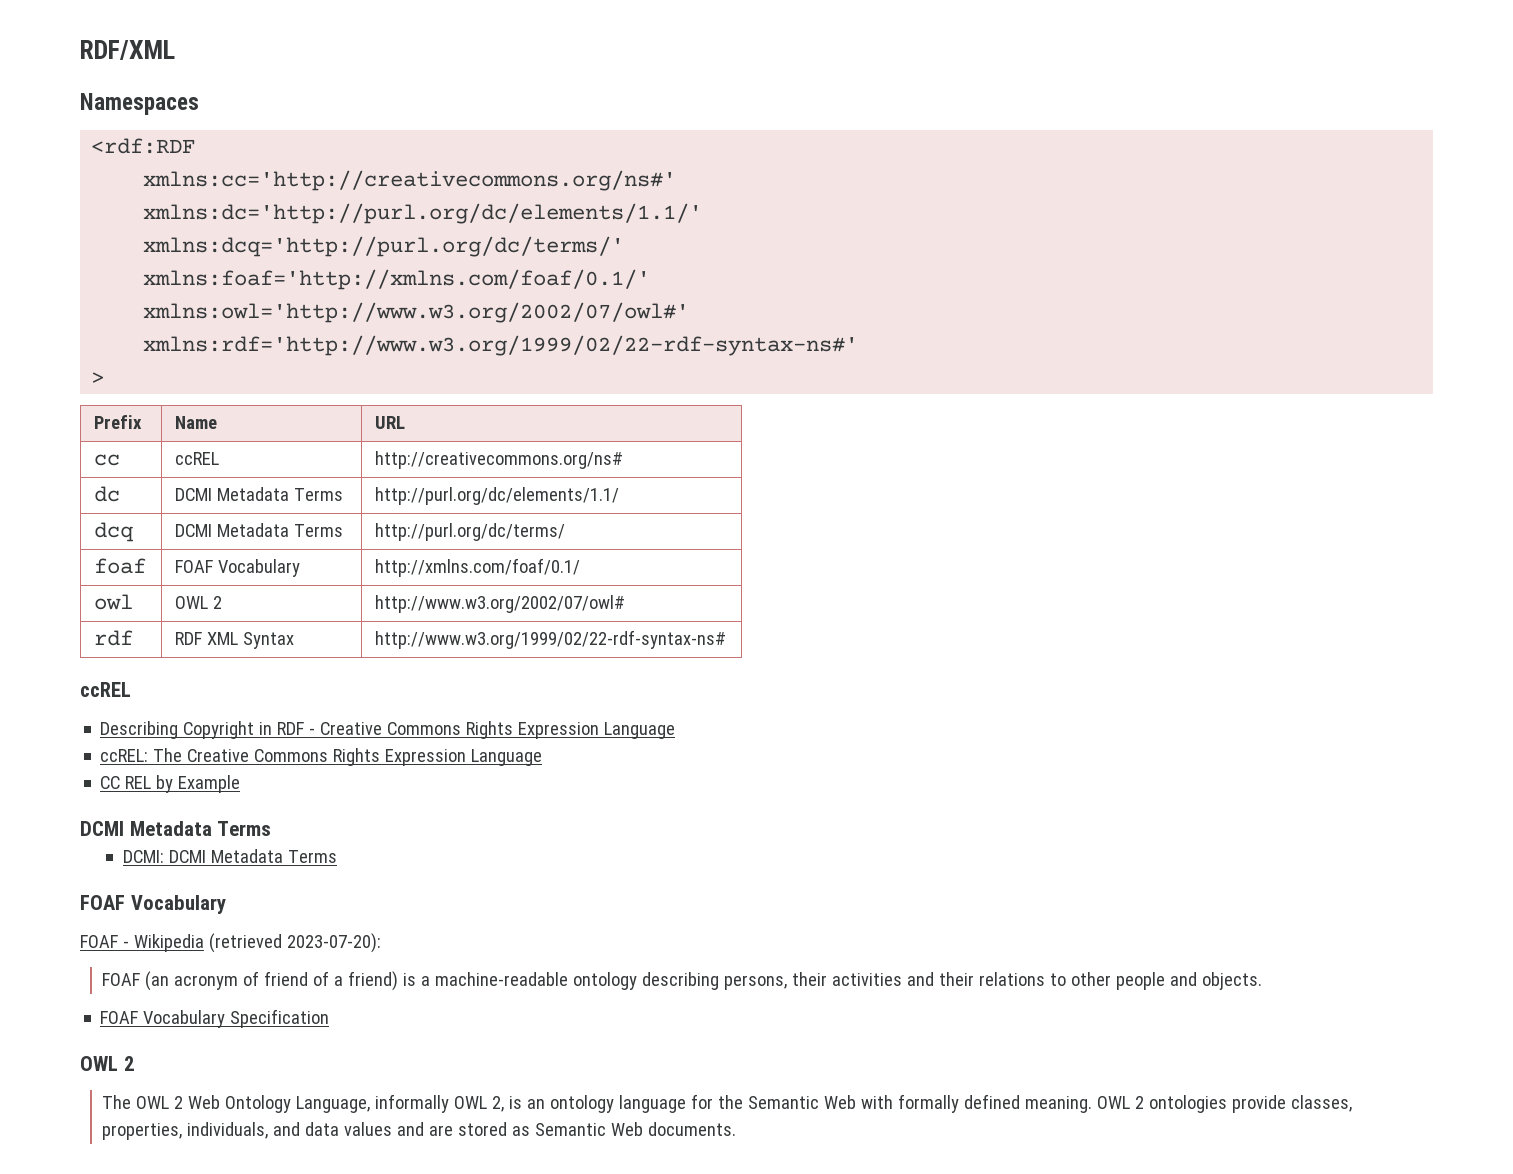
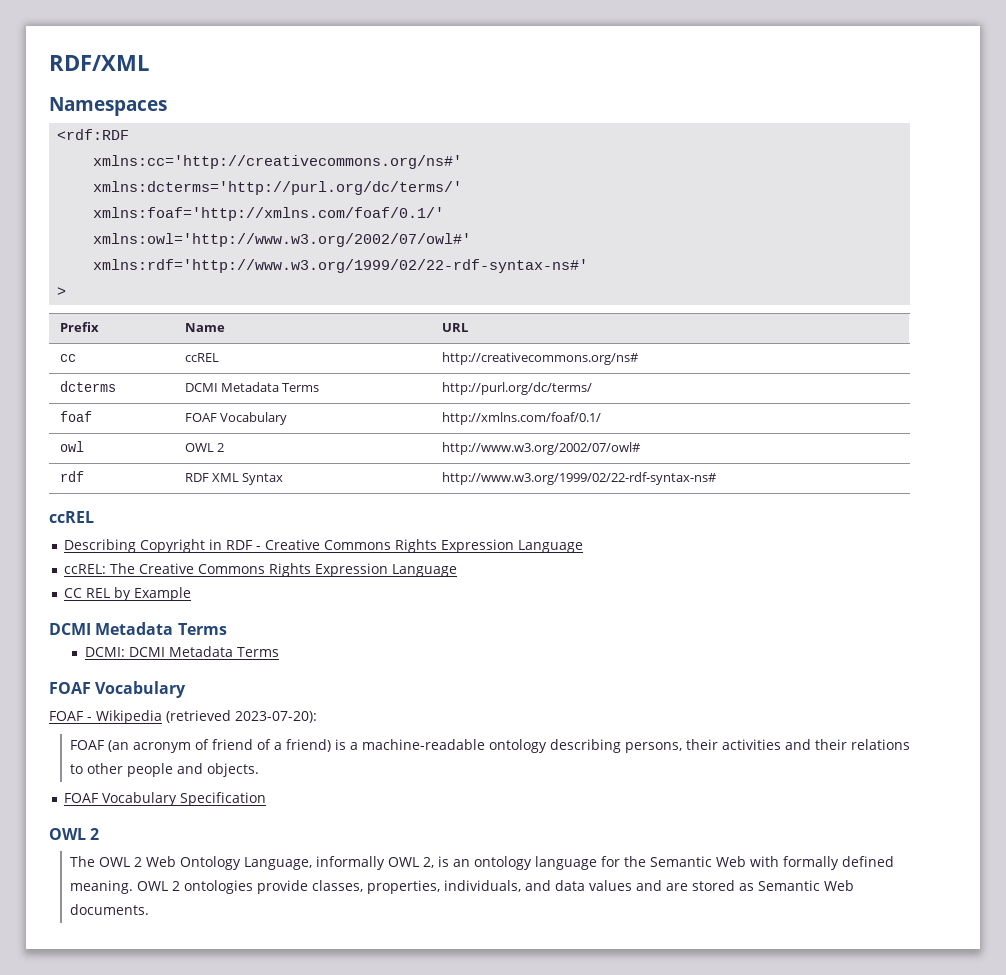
- xmlns:dc='http://purl.org/dc/elements/1.1/'
- xmlns:dcq='http://purl.org/dc/terms/'
+ xmlns:dcterms='http://purl.org/dc/terms/'
- dc | DCMI Metadata Terms | http://purl.org/dc/elements/1.1/
- dcq | DCMI Metadata Terms | http://purl.org/dc/terms/
+ dcterms | DCMI Metadata Terms | http://purl.org/dc/terms/

